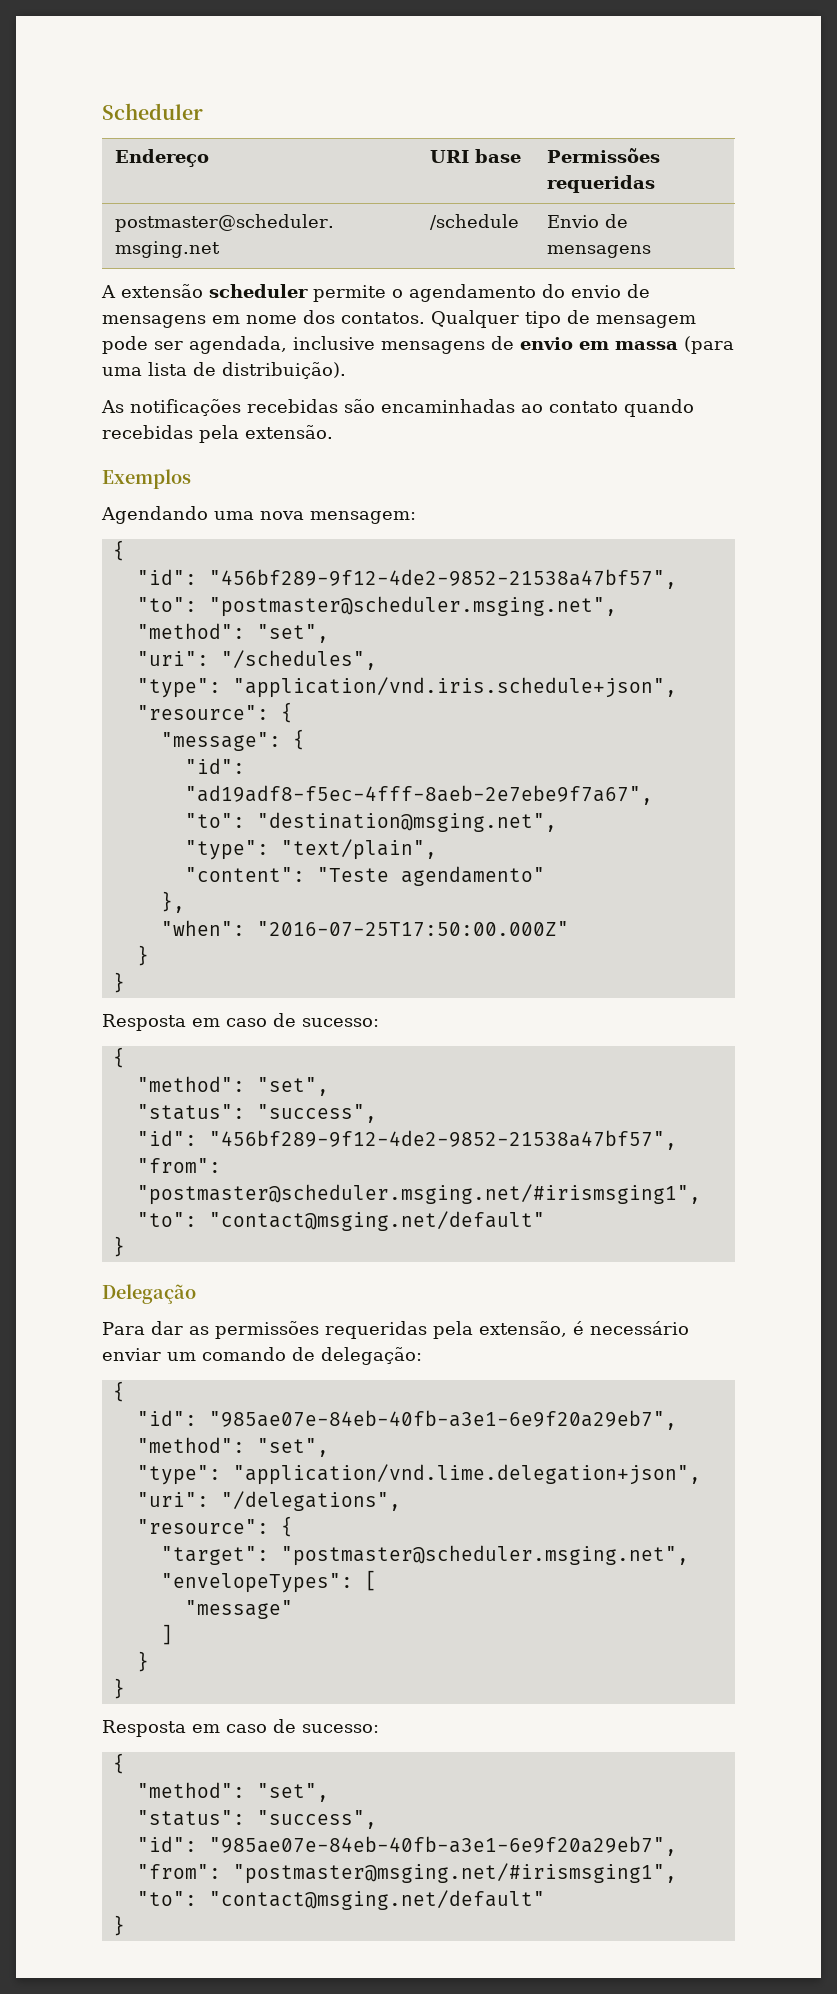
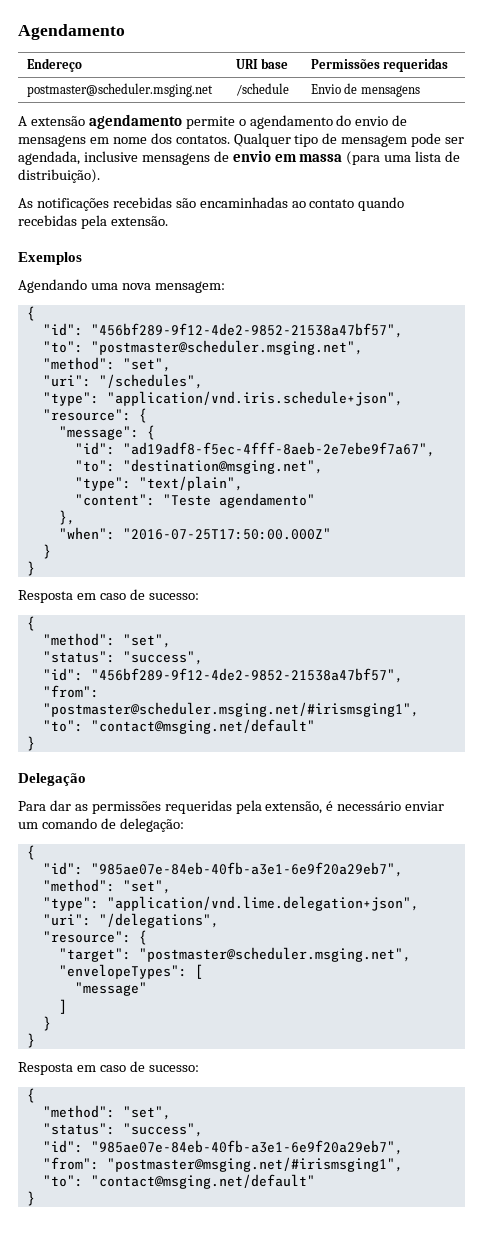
- Scheduler
+ Agendamento
- A extensão scheduler permite o agendamento do envio de mensagens em nome dos contatos.
+ A extensão agendamento permite o agendamento do envio de mensagens em nome dos contatos.

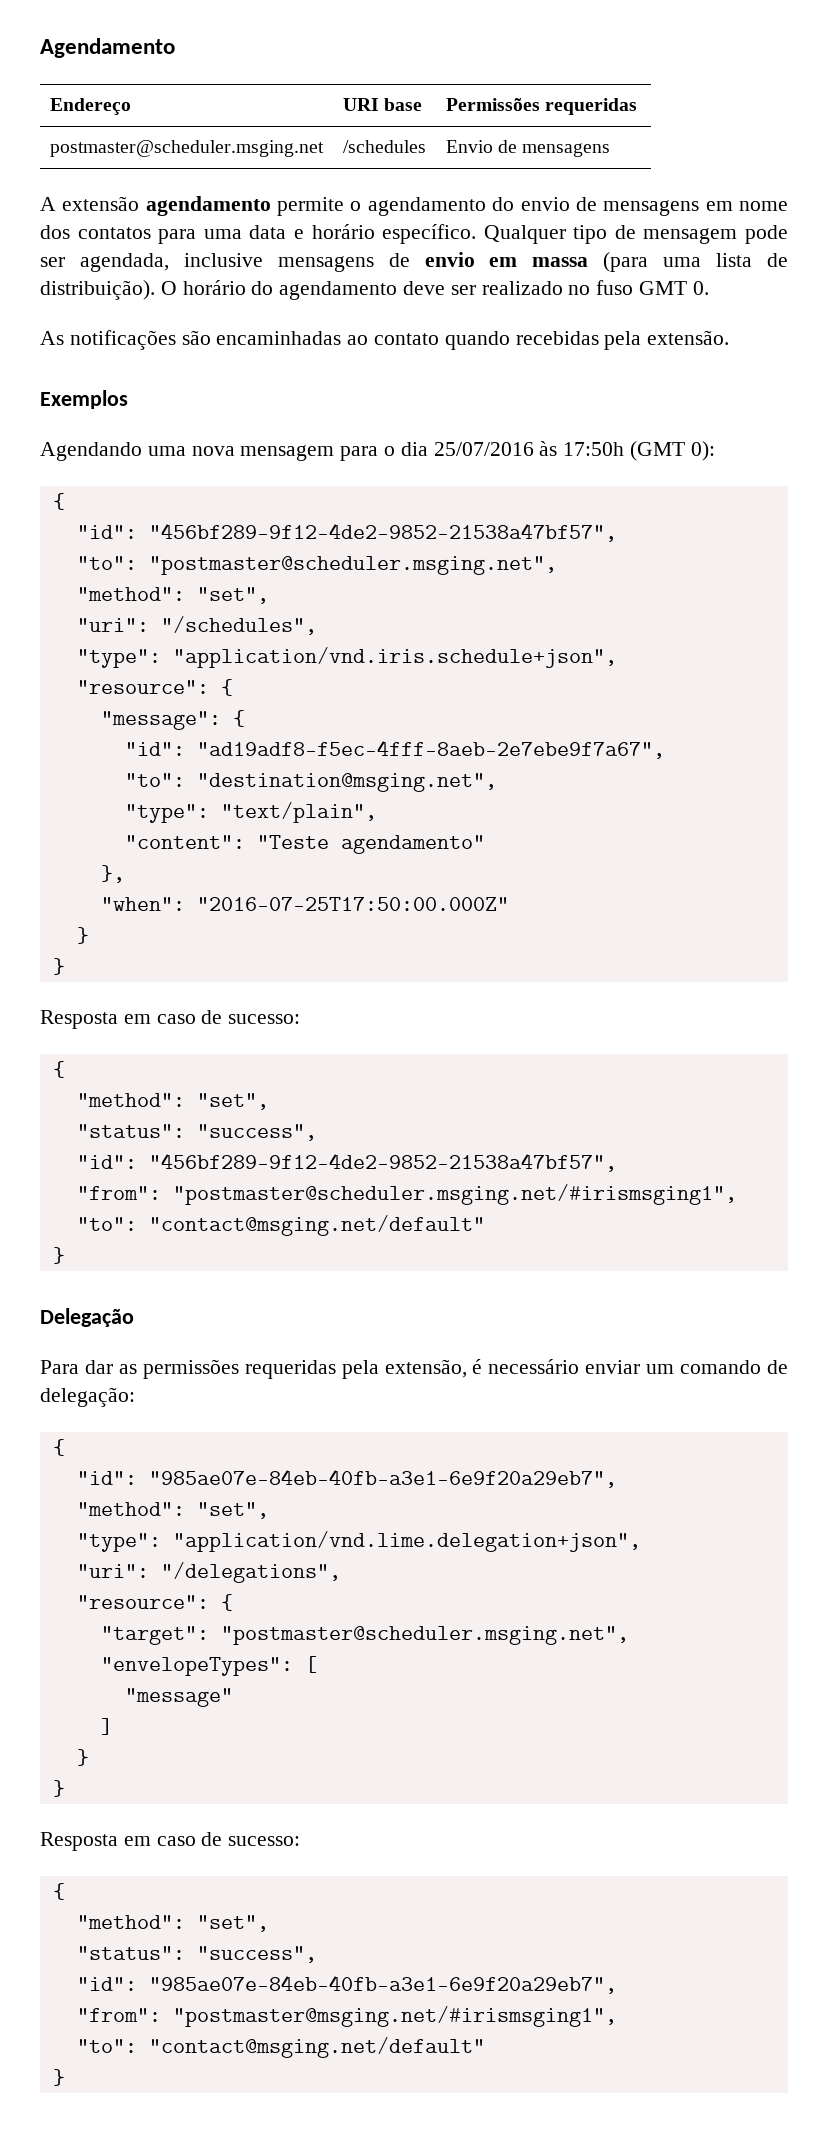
- postmaster@scheduler.msging.net | /schedule | Envio de mensagens
+ postmaster@scheduler.msging.net | /schedules | Envio de mensagens
- A extensão agendamento permite o agendamento do envio de mensagens em nome dos contatos.
+ A extensão agendamento permite o agendamento do envio de mensagens em nome dos contatos para uma data e horário específico.
+ O horário do agendamento deve ser realizado no fuso GMT 0.
- As notificações recebidas são encaminhadas ao contato quando recebidas pela extensão.
+ As notificações são encaminhadas ao contato quando recebidas pela extensão.
- Agendando uma nova mensagem:
+ Agendando uma nova mensagem para o dia 25/07/2016 às 17:50h (GMT 0):

